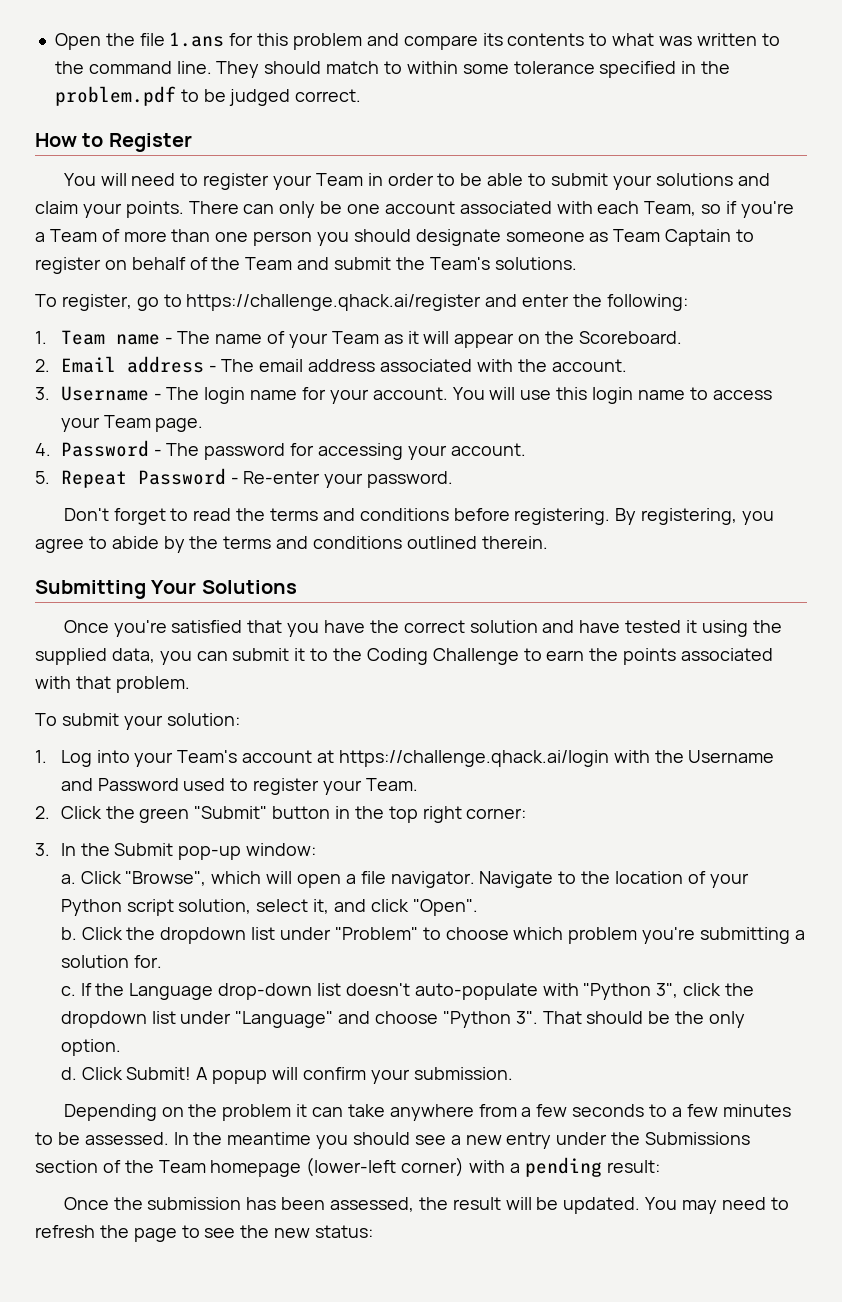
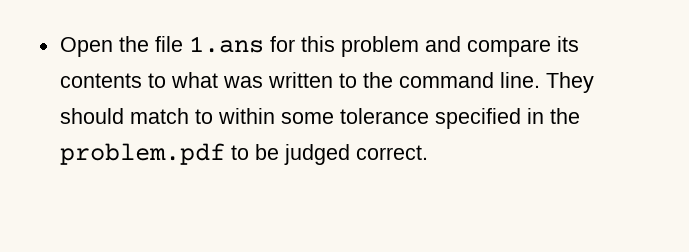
- How to Register
- You will need to register your Team in order to be able to submit your solutions and claim your points. There can only be one account associated with each Team, so if you're a Team of more than one person you should designate someone as Team Captain to register on behalf of the Team and submit the Team's solutions.
- To register, go to https://challenge.qhack.ai/register and enter the following:
- 1. Team name - The name of your Team as it will appear on the Scoreboard.
- 2. Email address - The email address associated with the account.
- 3. Username - The login name for your account. You will use this login name to access your Team page.
- 4. Password - The password for accessing your account.
- 5. Repeat Password - Re-enter your password.
- Don't forget to read the terms and conditions before registering. By registering, you agree to abide by the terms and conditions outlined therein.
- Submitting Your Solutions
- Once you're satisfied that you have the correct solution and have tested it using the supplied data, you can submit it to the Coding Challenge to earn the points associated with that problem.
- To submit your solution:
- 1. Log into your Team's account at https://challenge.qhack.ai/login with the Username and Password used to register your Team.
- 2. Click the green "Submit" button in the top right corner:
- 3. In the Submit pop-up window:
- a. Click "Browse", which will open a file navigator. Navigate to the location of your Python script solution, select it, and click "Open".
- b. Click the dropdown list under "Problem" to choose which problem you're submitting a solution for.
- c. If the Language drop-down list doesn't auto-populate with "Python 3", click the dropdown list under "Language" and choose "Python 3". That should be the only option.
- d. Click Submit! A popup will confirm your submission.
- Depending on the problem it can take anywhere from a few seconds to a few minutes to be assessed. In the meantime you should see a new entry under the Submissions section of the Team homepage (lower-left corner) with a pending result:
- Once the submission has been assessed, the result will be updated. You may need to refresh the page to see the new status:

